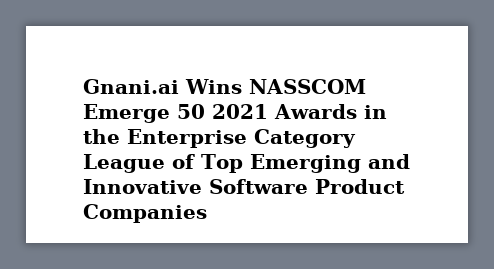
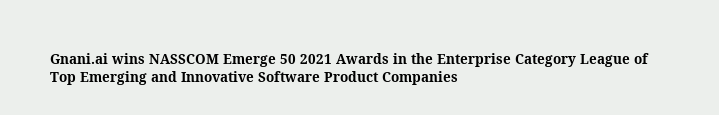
- Gnani.ai Wins NASSCOM Emerge 50 2021 Awards in the Enterprise Category League of Top Emerging and Innovative Software Product Companies
+ Gnani.ai wins NASSCOM Emerge 50 2021 Awards in the Enterprise Category League of Top Emerging and Innovative Software Product Companies

